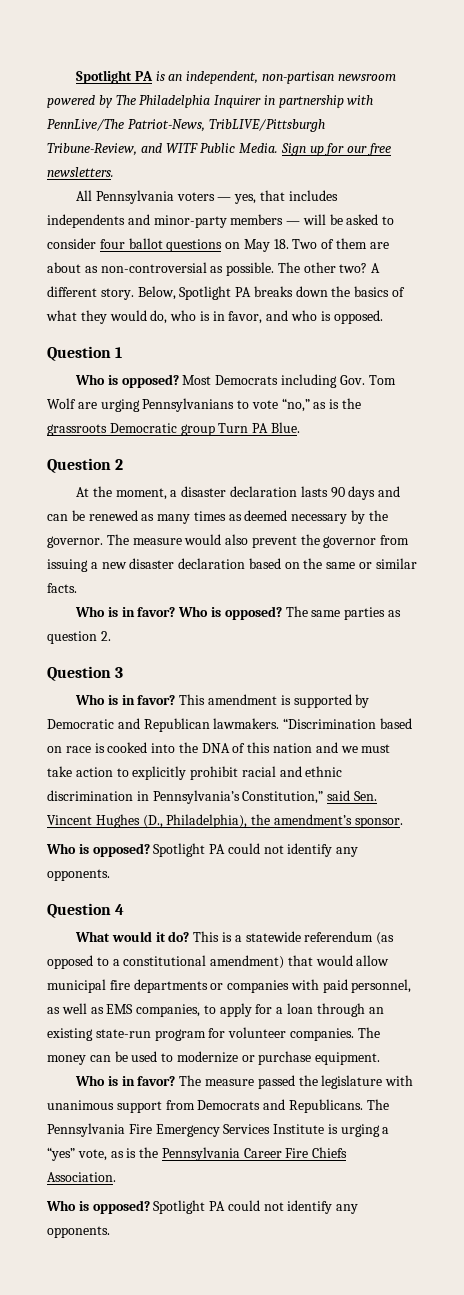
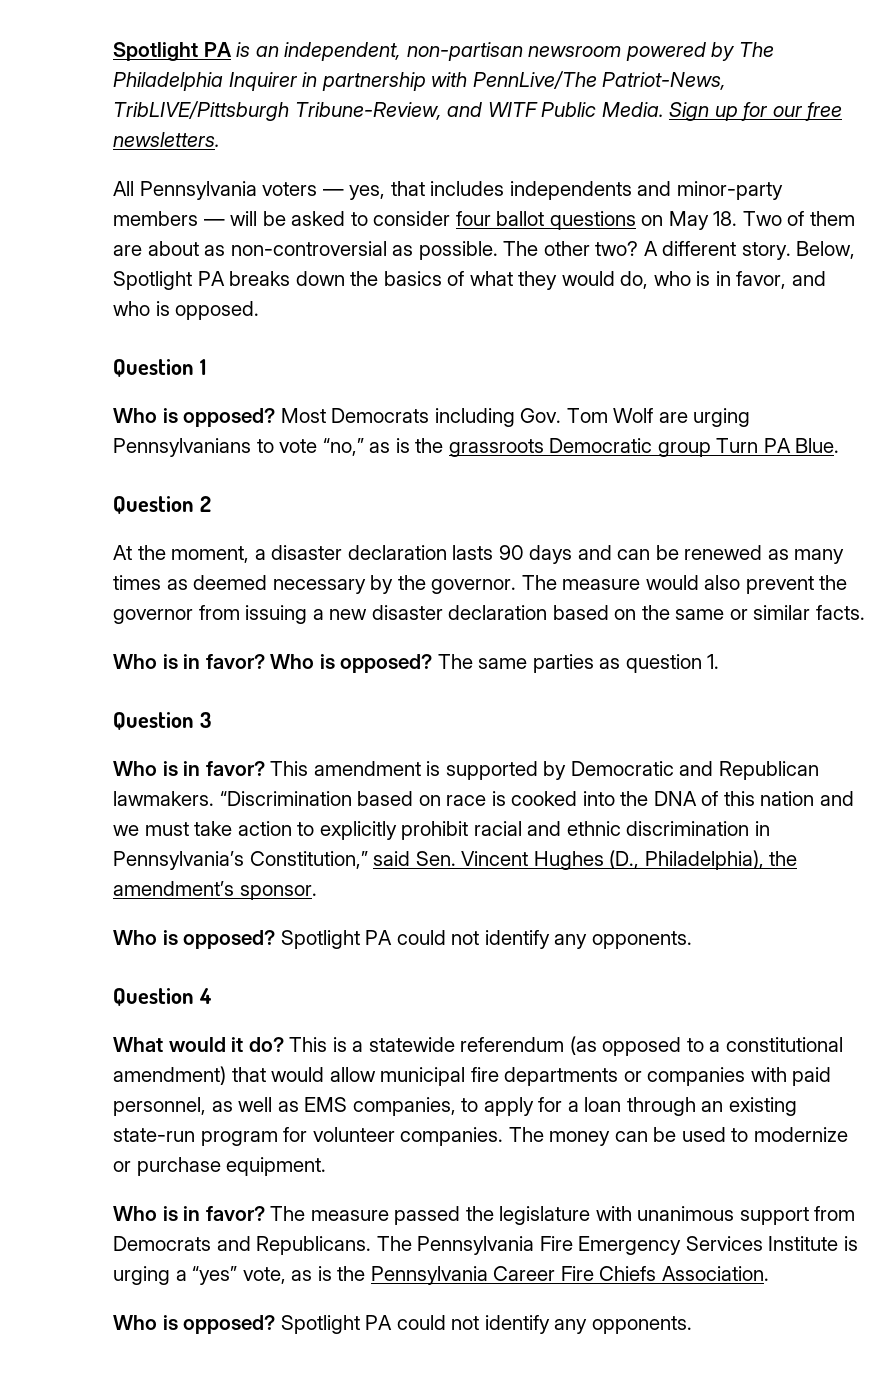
- The same parties as question 2.
+ The same parties as question 1.

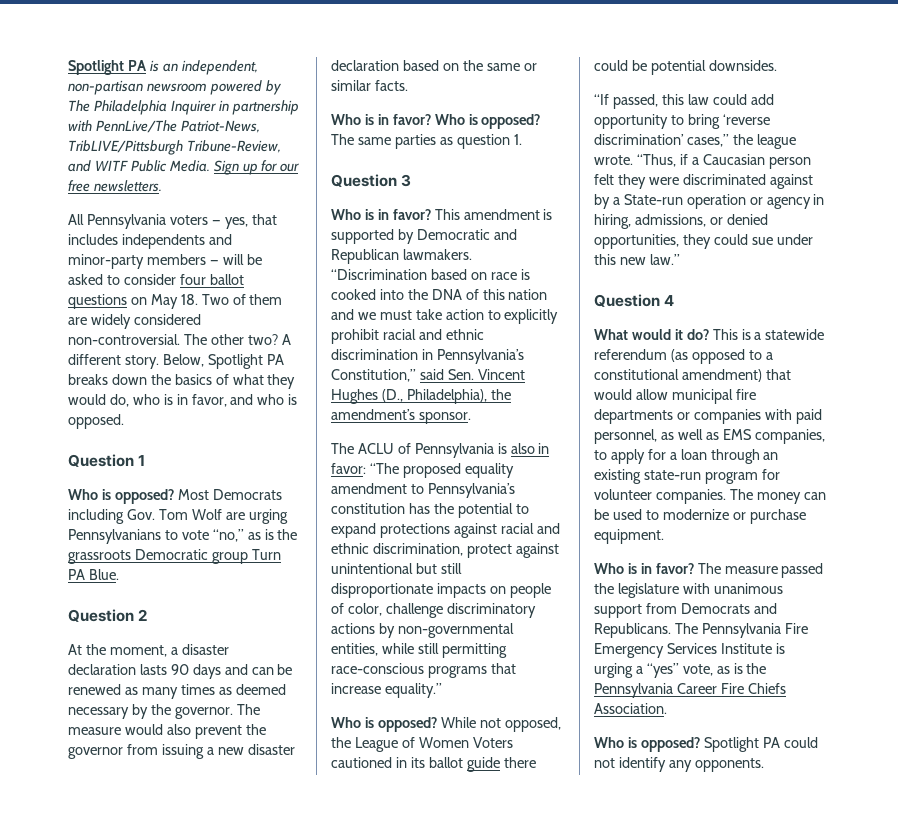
- All Pennsylvania voters — yes, that includes independents and minor-party members — will be asked to consider four ballot questions on May 18. Two of them are about as non-controversial as possible.
+ All Pennsylvania voters — yes, that includes independents and minor-party members — will be asked to consider four ballot questions on May 18. Two of them are widely considered non-controversial.
  “Discrimination based on race is cooked into the DNA of this nation and we must take action to explicitly prohibit racial and ethnic discrimination in Pennsylvania’s Constitution,” said Sen. Vincent Hughes (D., Philadelphia), the amendment’s sponsor.
- Who is opposed? Spotlight PA could not identify any opponents.
+ The ACLU of Pennsylvania is also in favor: “The proposed equality amendment to Pennsylvania’s constitution has the potential to expand protections against racial and ethnic discrimination, protect against unintentional but still disproportionate impacts on people of color, challenge discriminatory actions by non-governmental entities, while still permitting race-conscious programs that increase equality.”
+ Who is opposed? While not opposed, the League of Women Voters cautioned in its ballot guide there could be potential downsides.
+ “If passed, this law could add opportunity to bring ‘reverse discrimination’ cases,” the league wrote. “Thus, if a Caucasian person felt they were discriminated against by a State-run operation or agency in hiring, admissions, or denied opportunities, they could sue under this new law.”

